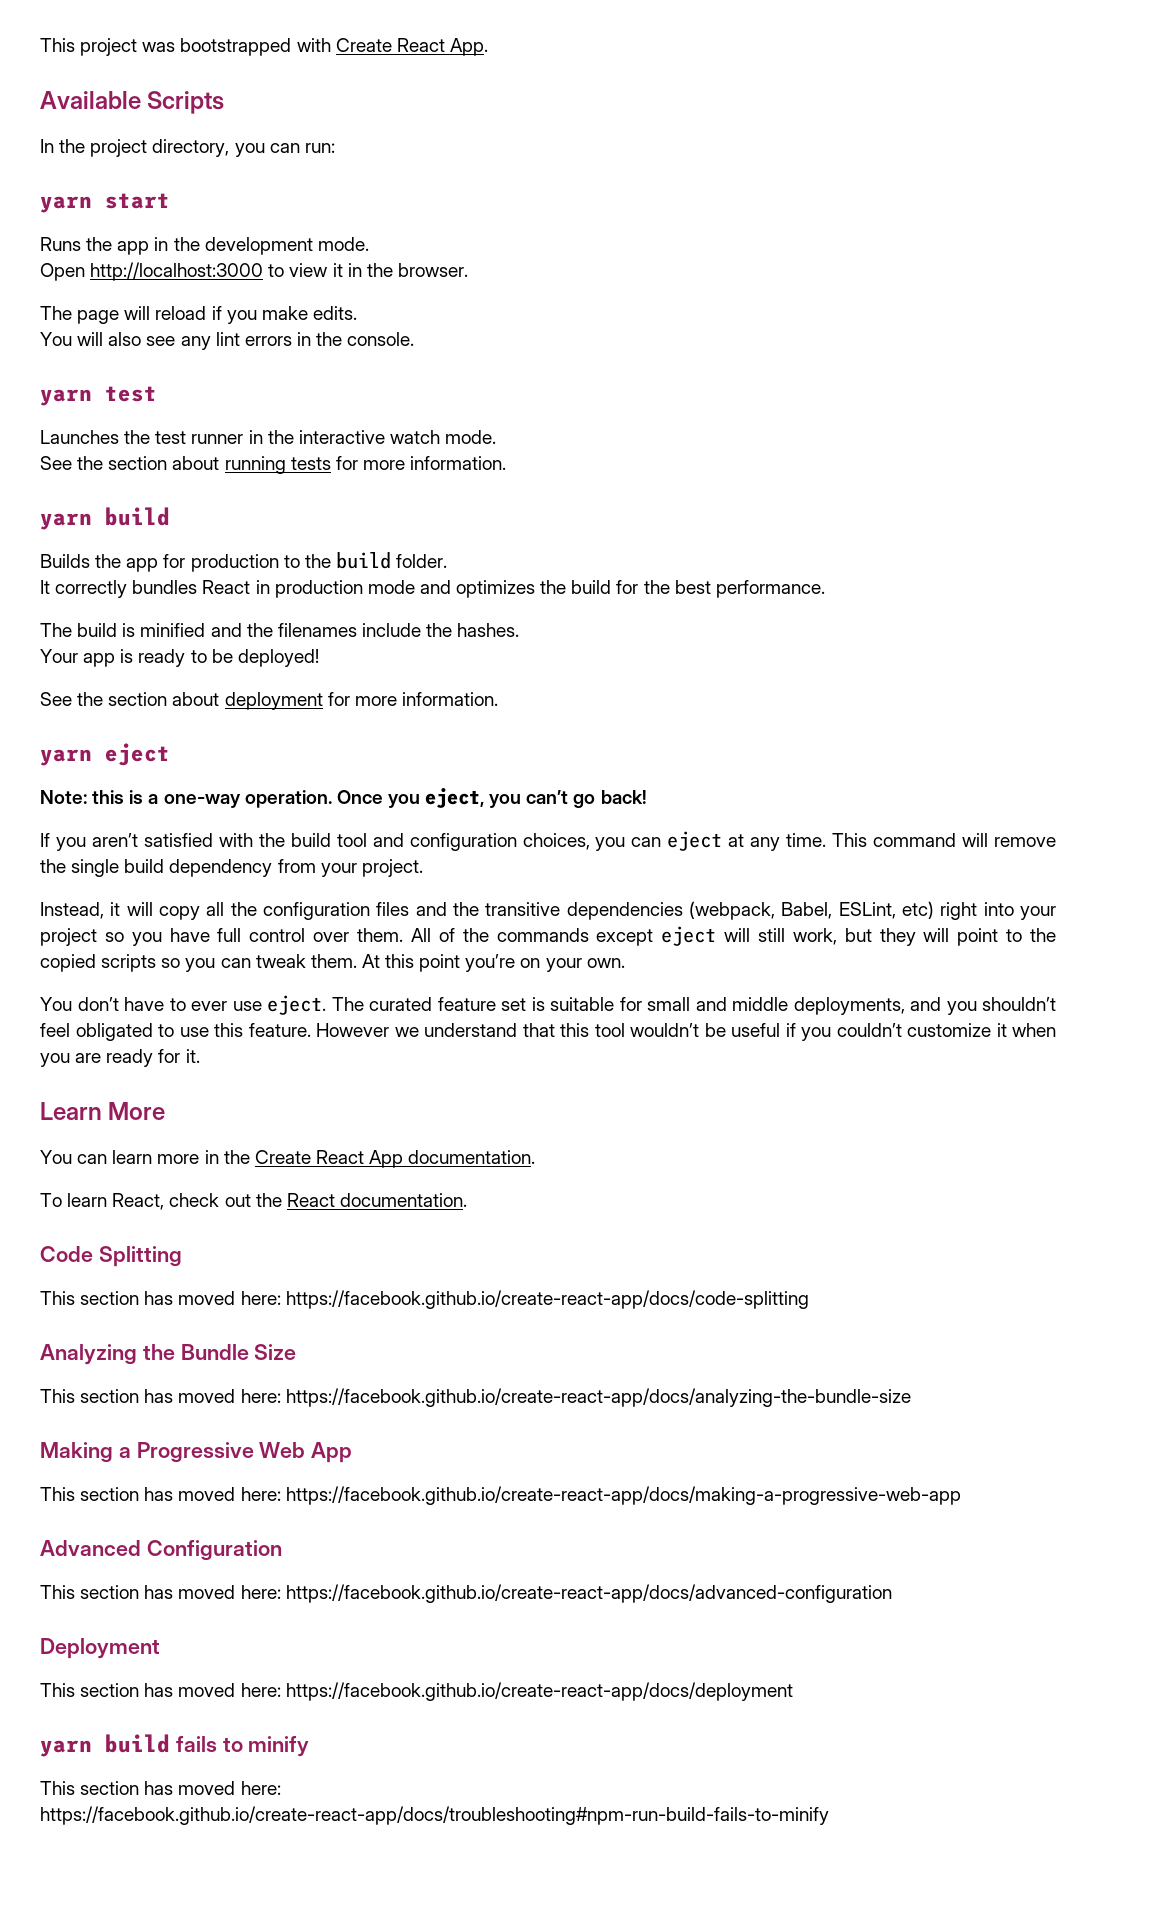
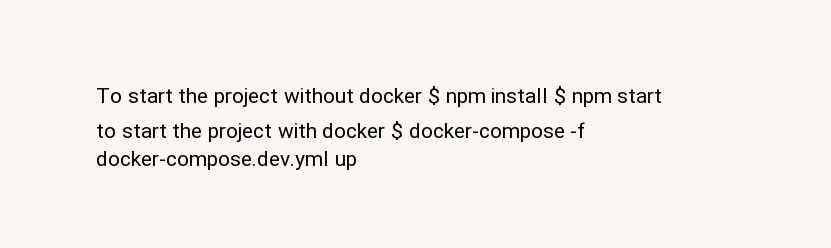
- This project was bootstrapped with Create React App.
- Available Scripts
- In the project directory, you can run:
- yarn start
- Runs the app in the development mode.
- Open http://localhost:3000 to view it in the browser.
- The page will reload if you make edits.
- You will also see any lint errors in the console.
- yarn test
- Launches the test runner in the interactive watch mode.
- See the section about running tests for more information.
- yarn build
- Builds the app for production to the build folder.
- It correctly bundles React in production mode and optimizes the build for the best performance.
- The build is minified and the filenames include the hashes.
- Your app is ready to be deployed!
- See the section about deployment for more information.
- yarn eject
- Note: this is a one-way operation. Once you eject, you can’t go back!
- If you aren’t satisfied with the build tool and configuration choices, you can eject at any time. This command will remove the single build dependency from your project.
- Instead, it will copy all the configuration files and the transitive dependencies (webpack, Babel, ESLint, etc) right into your project so you have full control over them. All of the commands except eject will still work, but they will point to the copied scripts so you can tweak them. At this point you’re on your own.
- You don’t have to ever use eject. The curated feature set is suitable for small and middle deployments, and you shouldn’t feel obligated to use this feature. However we understand that this tool wouldn’t be useful if you couldn’t customize it when you are ready for it.
- Learn More
- You can learn more in the Create React App documentation.
- To learn React, check out the React documentation.
- Code Splitting
- This section has moved here: https://facebook.github.io/create-react-app/docs/code-splitting
- Analyzing the Bundle Size
- This section has moved here: https://facebook.github.io/create-react-app/docs/analyzing-the-bundle-size
- Making a Progressive Web App
- This section has moved here: https://facebook.github.io/create-react-app/docs/making-a-progressive-web-app
- Advanced Configuration
- This section has moved here: https://facebook.github.io/create-react-app/docs/advanced-configuration
- Deployment
- This section has moved here: https://facebook.github.io/create-react-app/docs/deployment
- yarn build fails to minify
- This section has moved here: https://facebook.github.io/create-react-app/docs/troubleshooting#npm-run-build-fails-to-minify
+ To start the project without docker $ npm install $ npm start
+ to start the project with docker $ docker-compose -f docker-compose.dev.yml up

